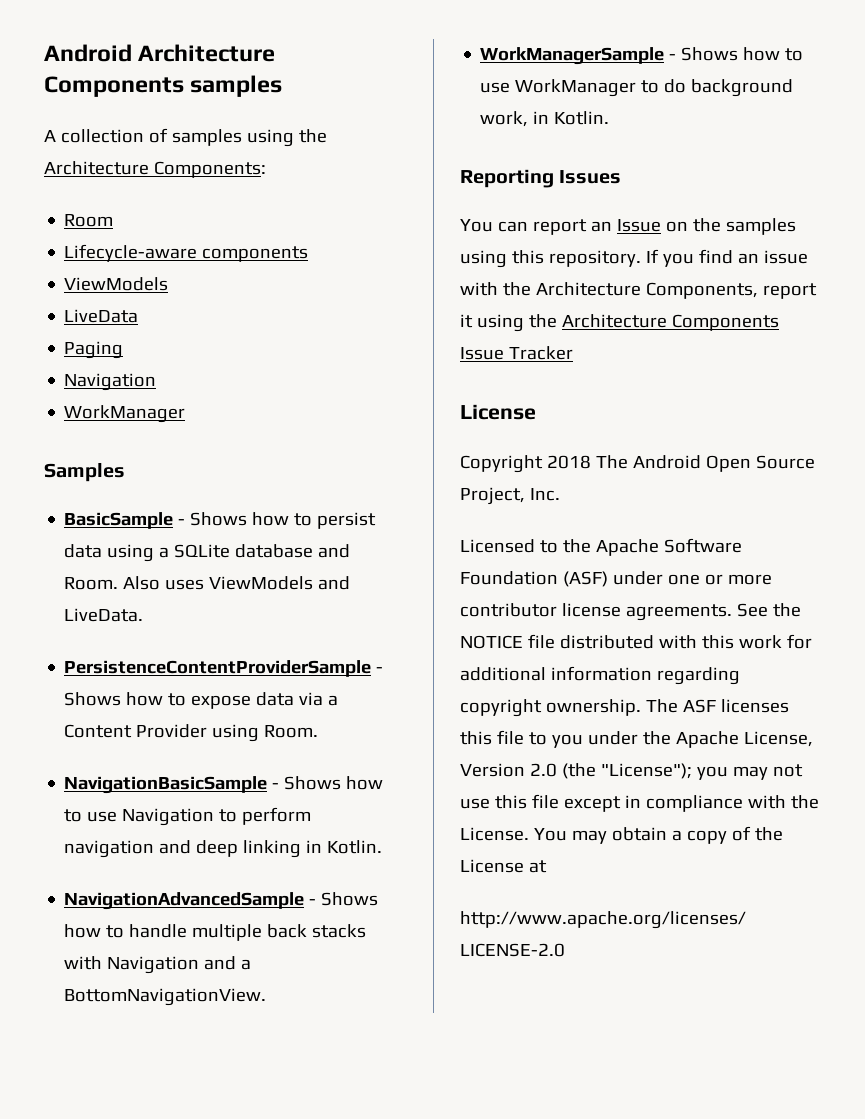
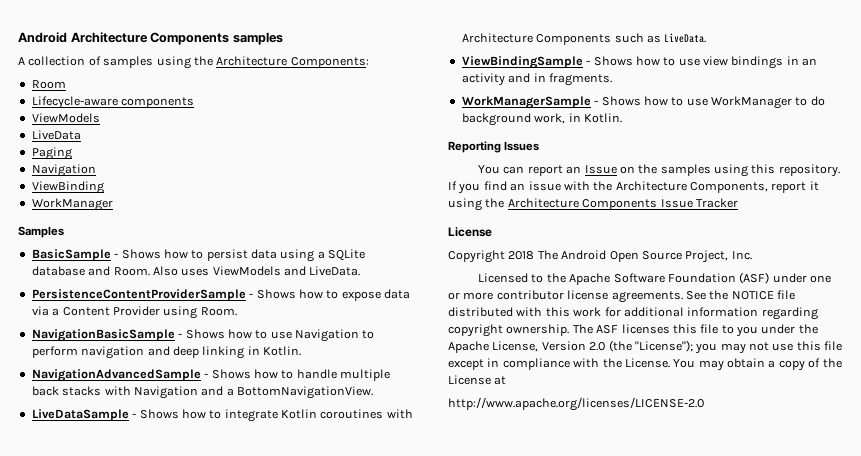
+ ViewBinding
+ LiveDataSample - Shows how to integrate Kotlin coroutines with Architecture Components such as LiveData.
+ ViewBindingSample - Shows how to use view bindings in an activity and in fragments.

